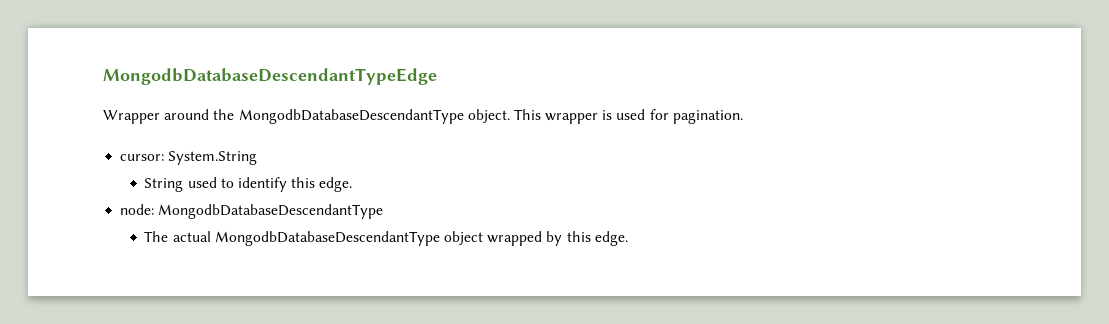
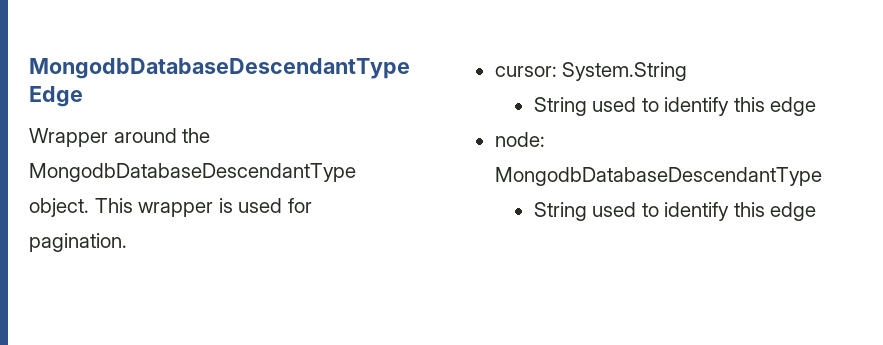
  cursor: System.String
- String used to identify this edge.
+ String used to identify this edge
  node: MongodbDatabaseDescendantType
- The actual MongodbDatabaseDescendantType object wrapped by this edge.
+ String used to identify this edge

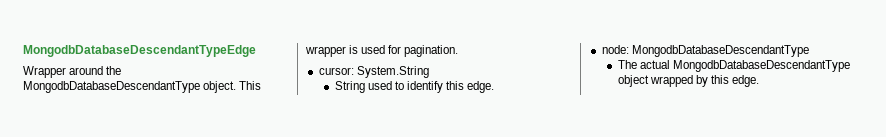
  cursor: System.String
- String used to identify this edge
+ String used to identify this edge.
  node: MongodbDatabaseDescendantType
- String used to identify this edge
+ The actual MongodbDatabaseDescendantType object wrapped by this edge.

